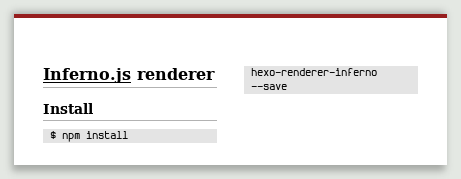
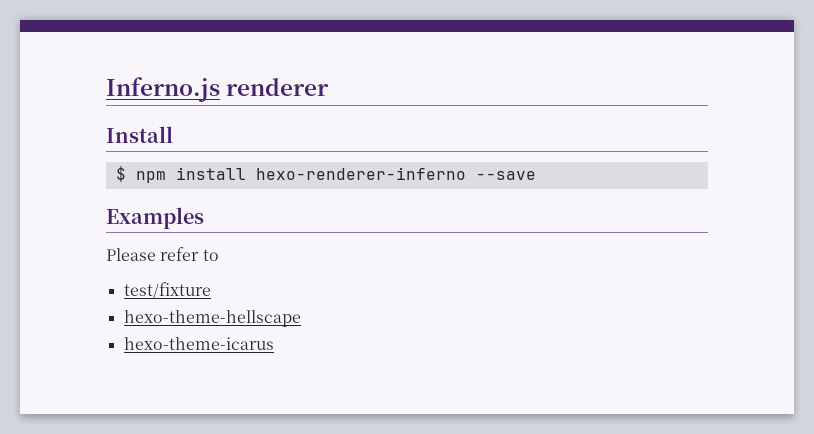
+ Examples
+ Please refer to
+ test/fixture
+ hexo-theme-hellscape
+ hexo-theme-icarus

